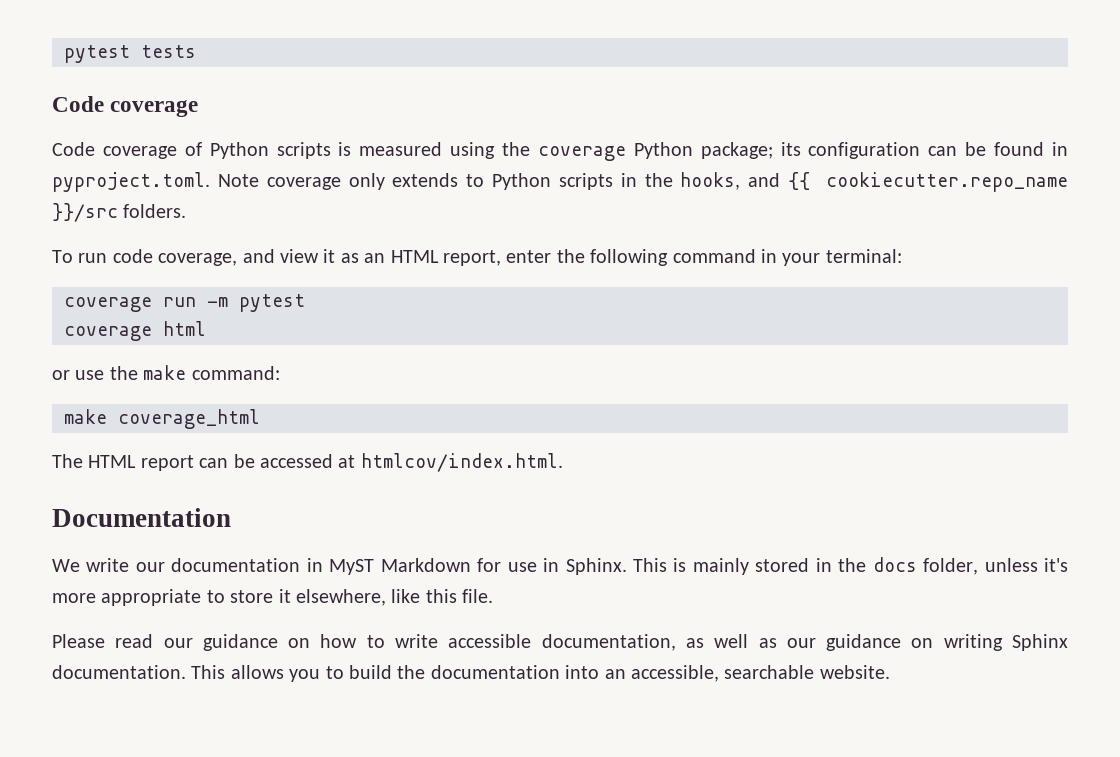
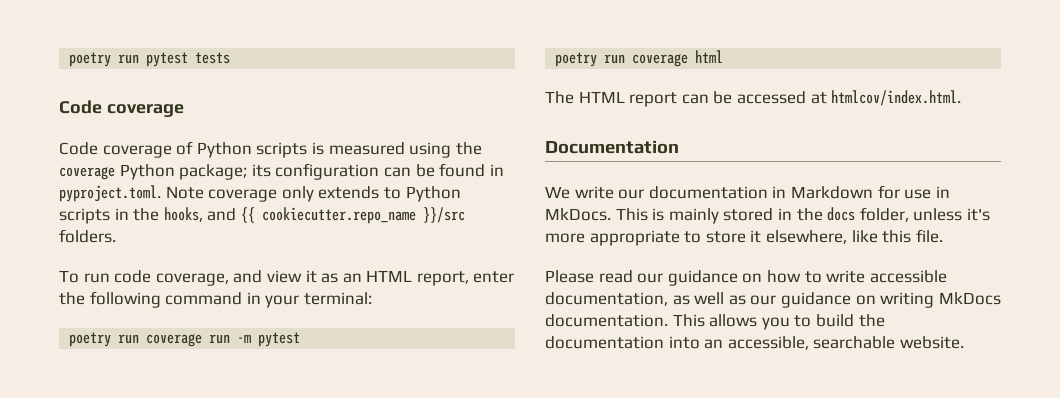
- pytest tests
+ poetry run pytest tests
- coverage run -m pytest
+ poetry run coverage run -m pytest
- coverage html
+ poetry run coverage html
- or use the make command:
- make coverage_html
- We write our documentation in MyST Markdown for use in Sphinx.
+ We write our documentation in Markdown for use in MkDocs.
- Please read our guidance on how to write accessible documentation, as well as our guidance on writing Sphinx documentation.
+ Please read our guidance on how to write accessible documentation, as well as our guidance on writing MkDocs documentation.

